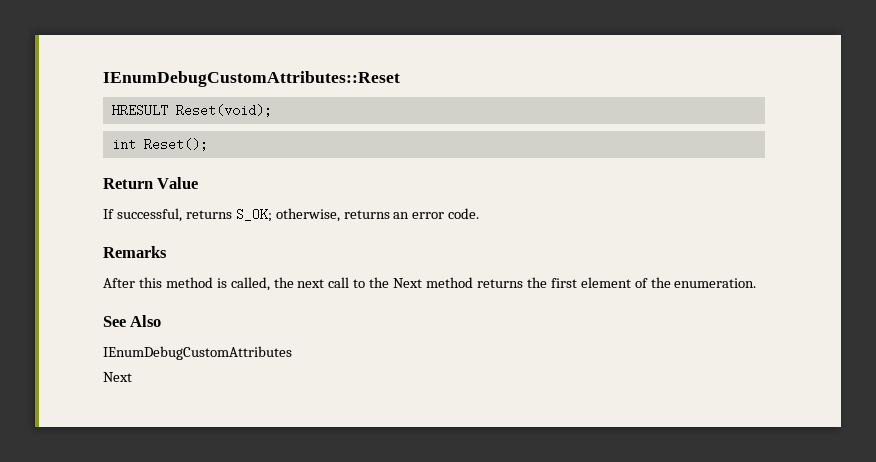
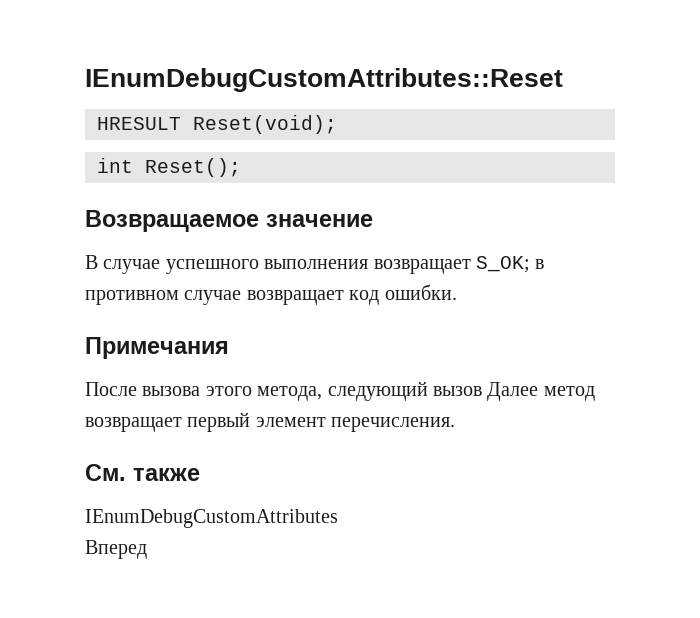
- Return Value
- If successful, returns S_OK; otherwise, returns an error code.
- Remarks
- After this method is called, the next call to the Next method returns the first element of the enumeration.
- See Also
+ Возвращаемое значение
+ В случае успешного выполнения возвращает S_OK; в противном случае возвращает код ошибки.
+ Примечания
+ После вызова этого метода, следующий вызов Далее метод возвращает первый элемент перечисления.
+ См. также
  IEnumDebugCustomAttributes
- Next
+ Вперед

